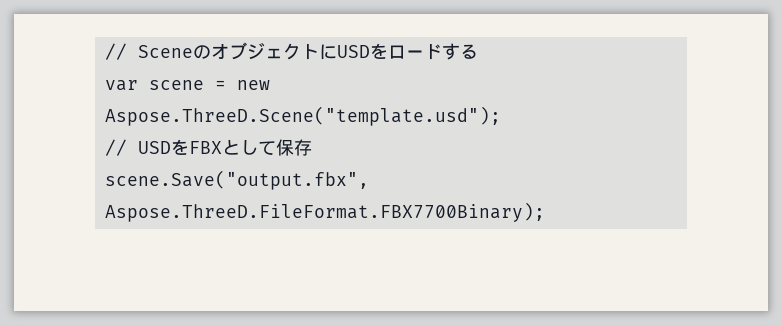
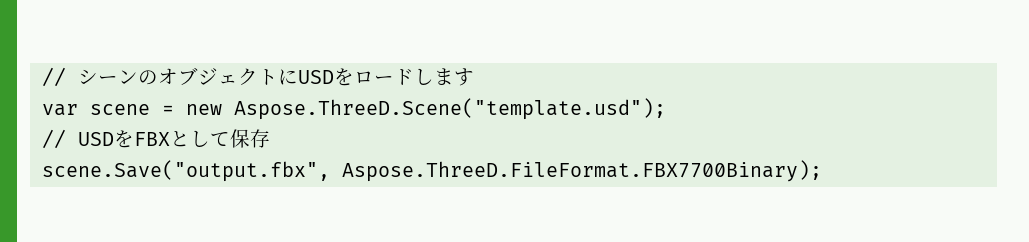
- // SceneのオブジェクトにUSDをロードする
+ // シーンのオブジェクトにUSDをロードします

